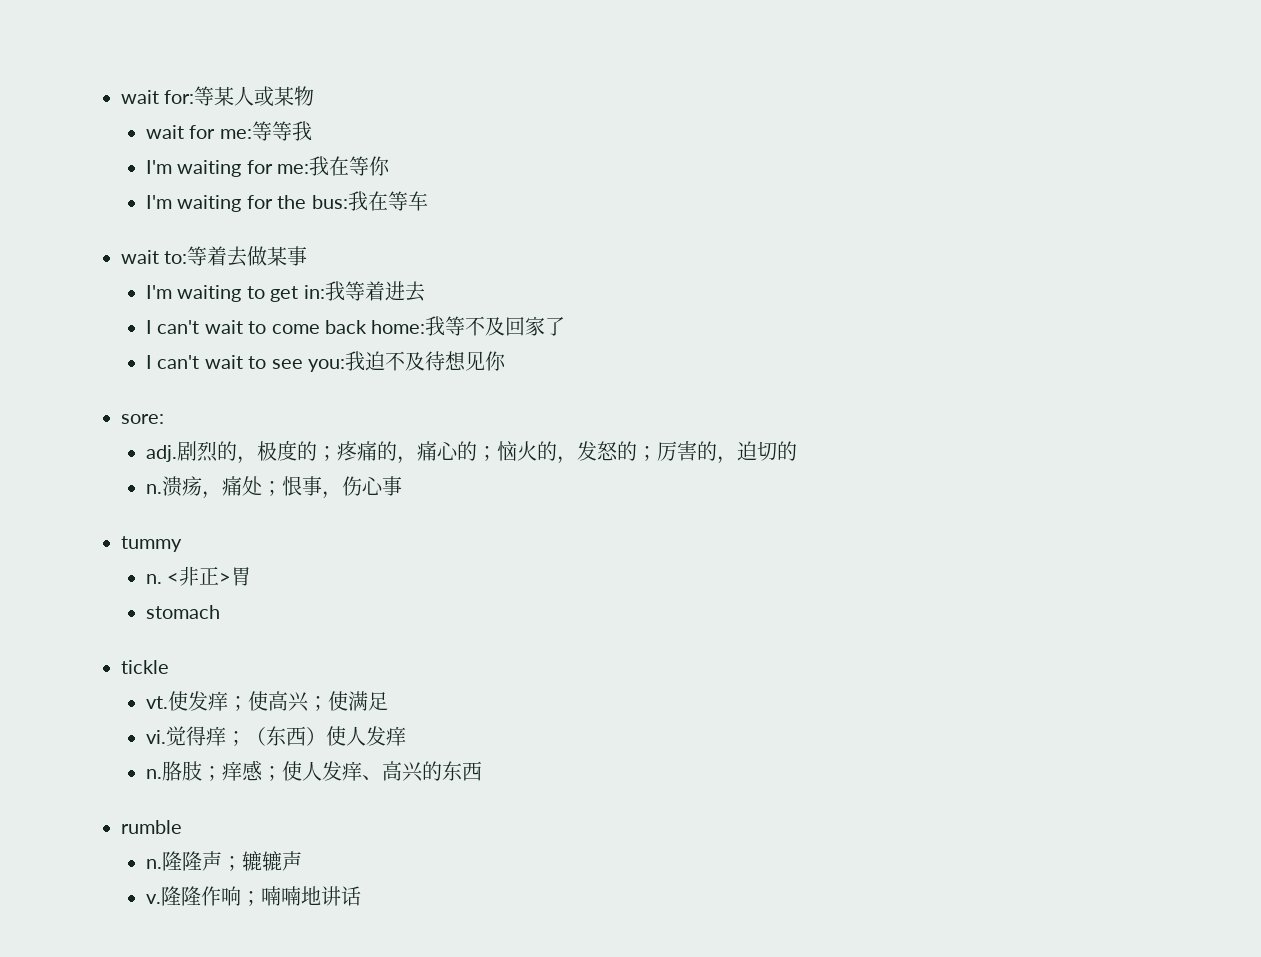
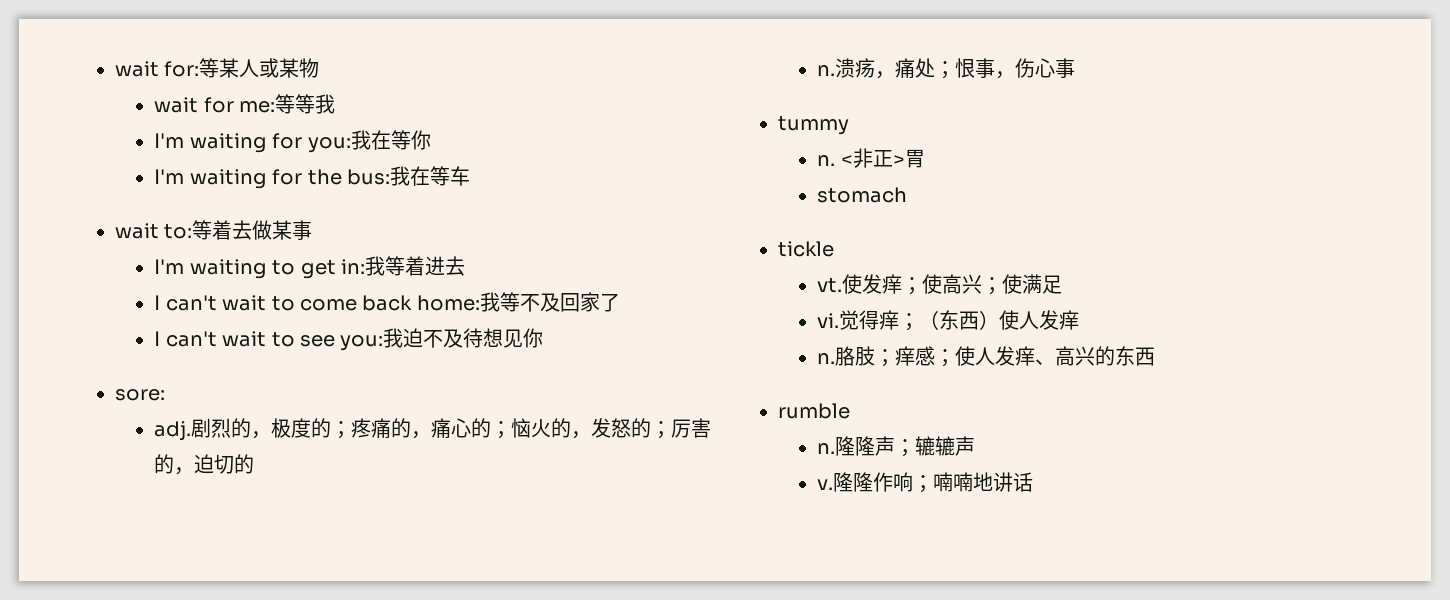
- I'm waiting for me:我在等你
+ I'm waiting for you:我在等你

